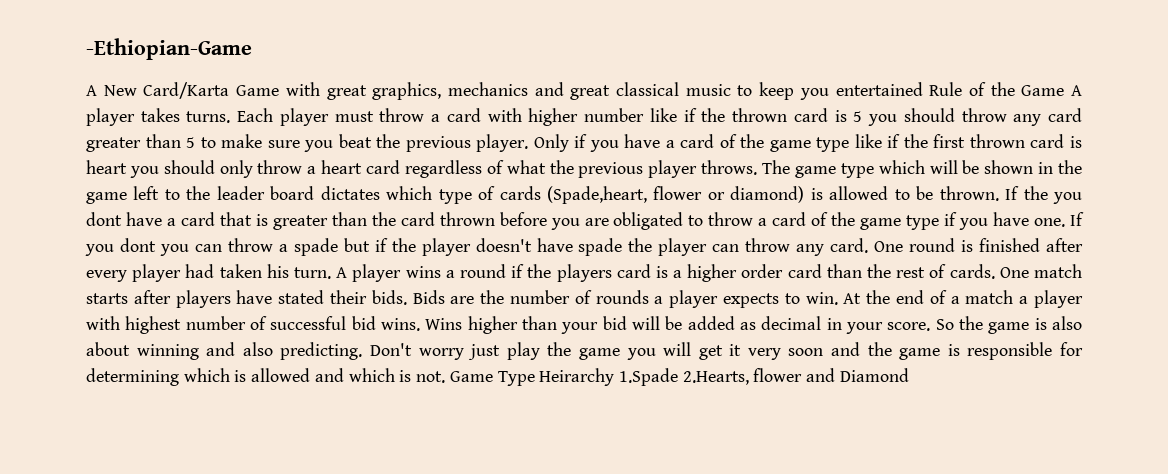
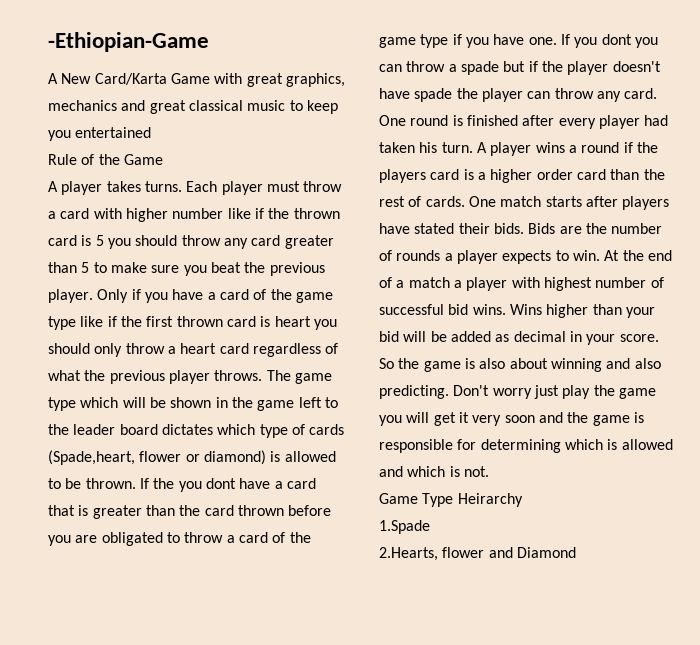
- A New Card/Karta Game with great graphics, mechanics and great classical music to keep you entertained Rule of the Game A player takes turns.
+ A New Card/Karta Game with great graphics, mechanics and great classical music to keep you entertained
+ Rule of the Game
+ A player takes turns.
- Don't worry just play the game you will get it very soon and the game is responsible for determining which is allowed and which is not. Game Type Heirarchy 1.Spade 2.Hearts, flower and Diamond
+ Don't worry just play the game you will get it very soon and the game is responsible for determining which is allowed and which is not.
+ Game Type Heirarchy
+ 1.Spade
+ 2.Hearts, flower and Diamond

